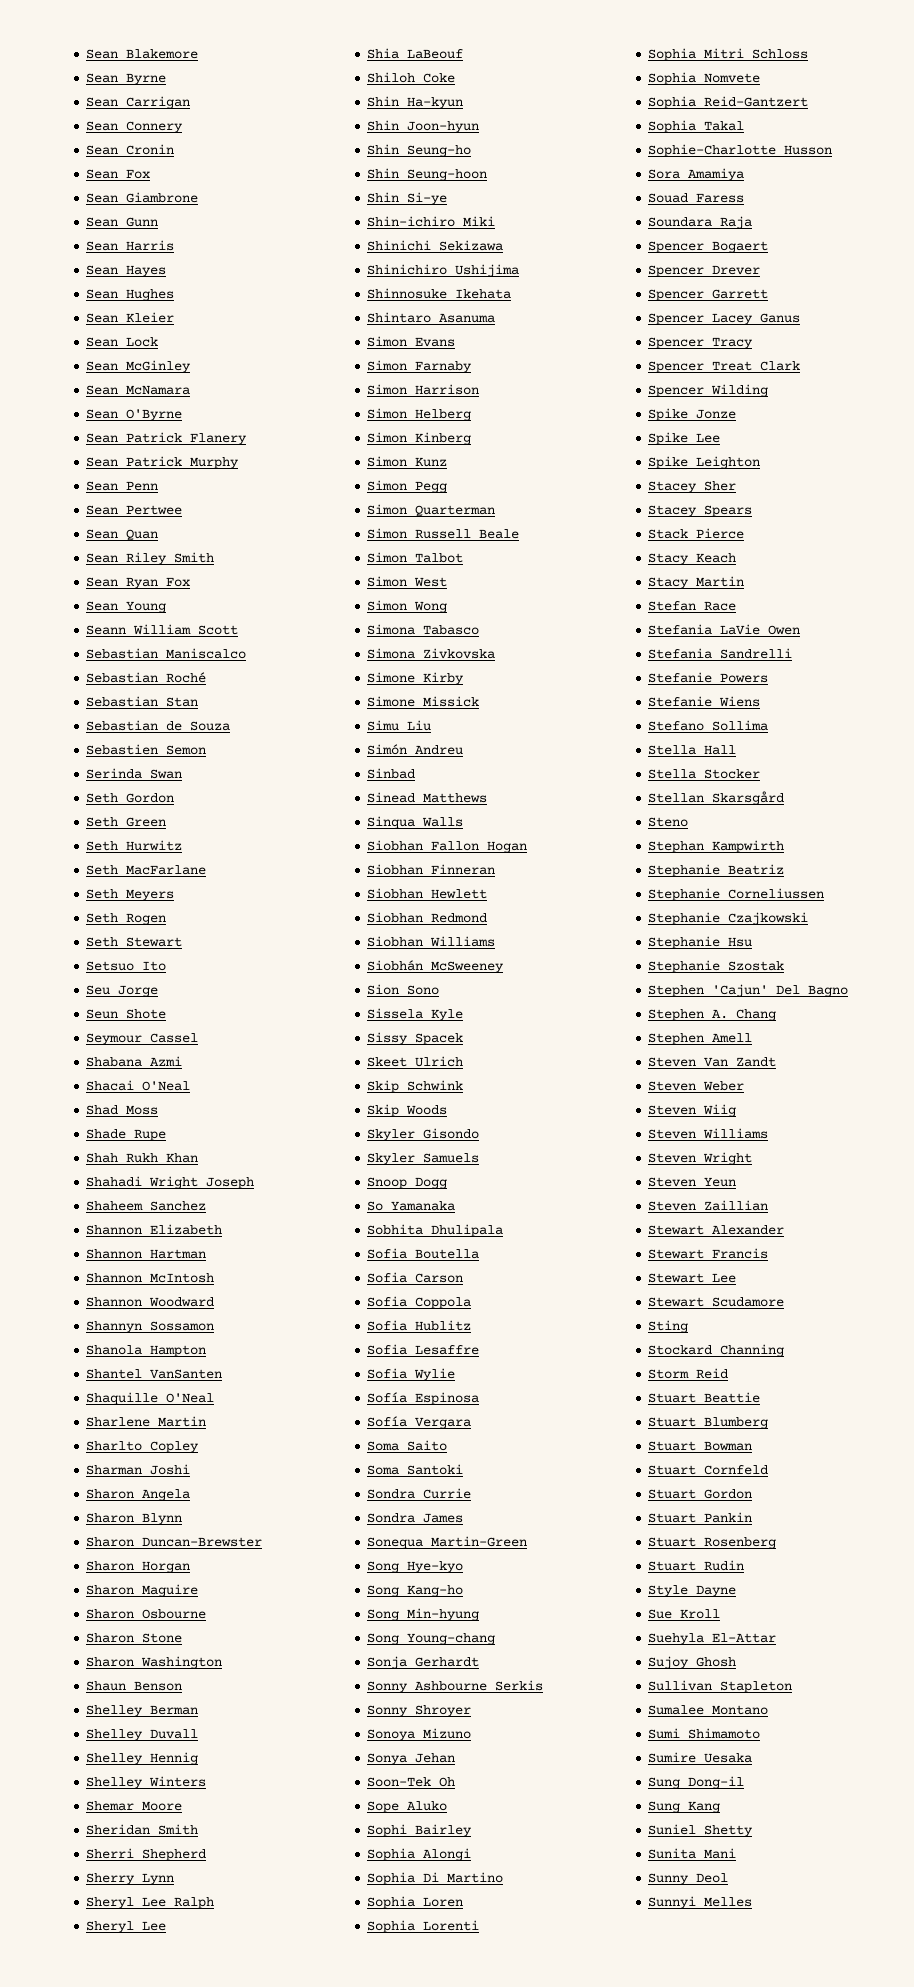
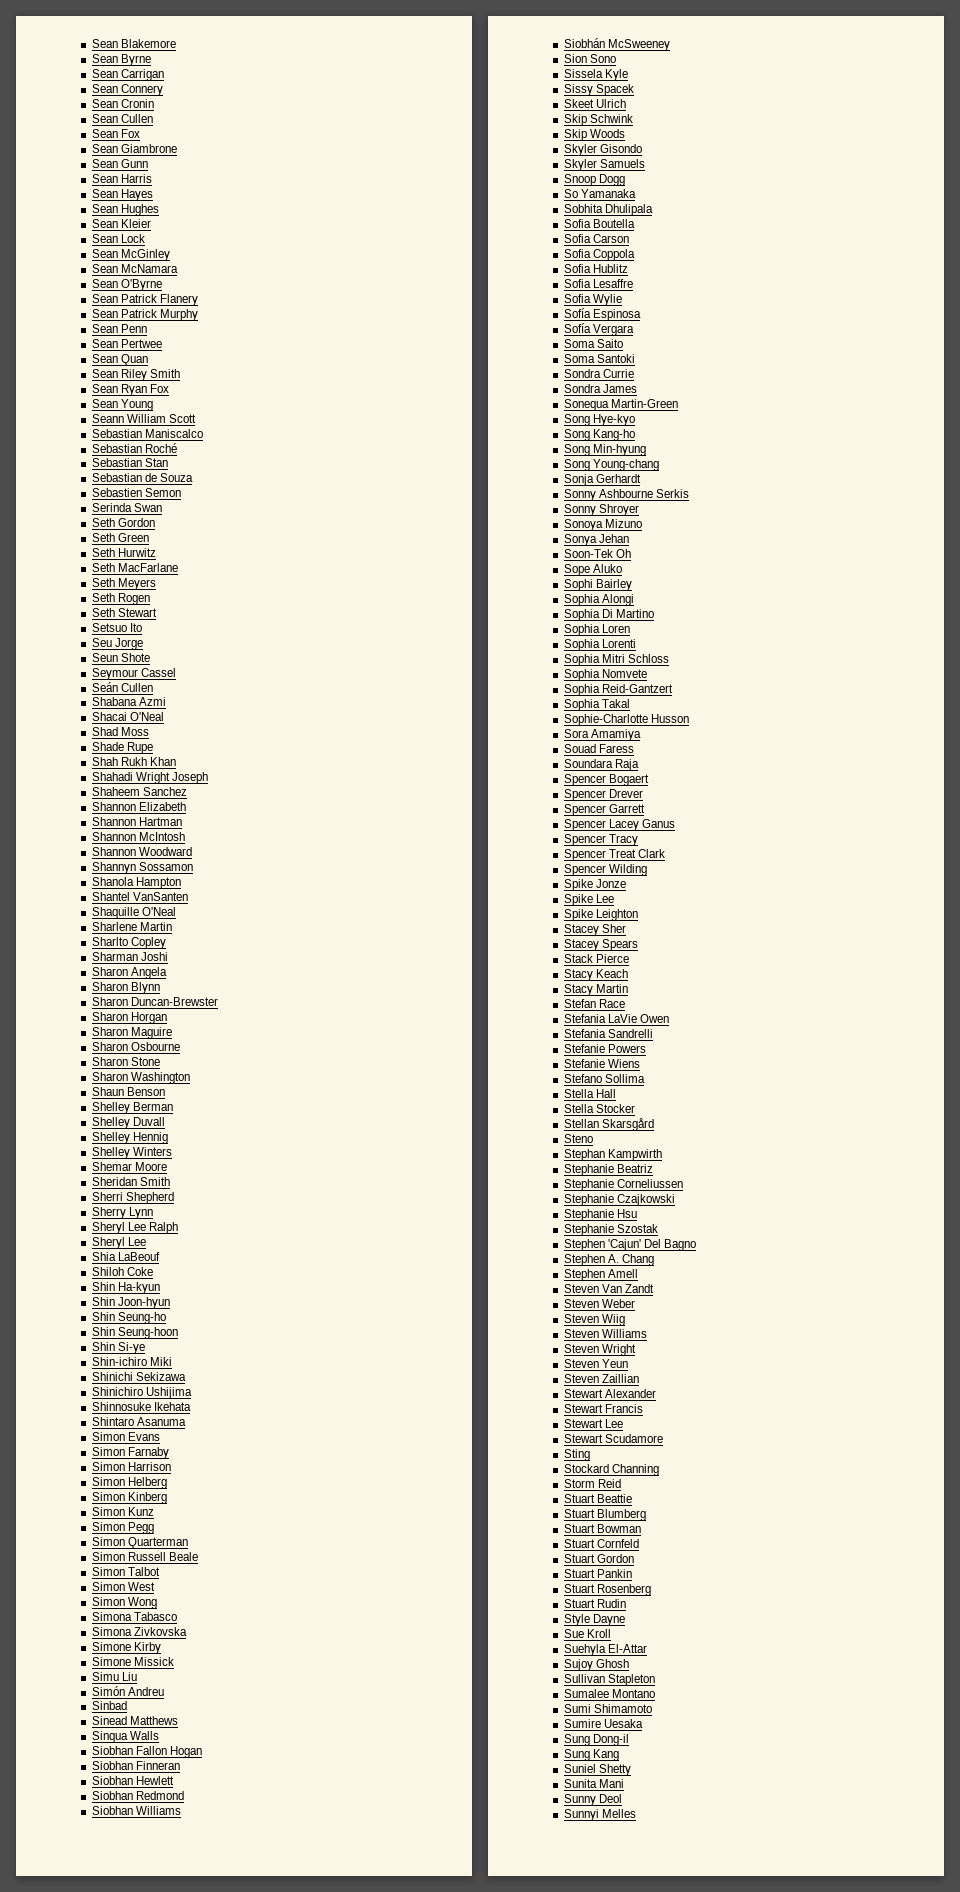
+ Sean Cullen
+ Seán Cullen

